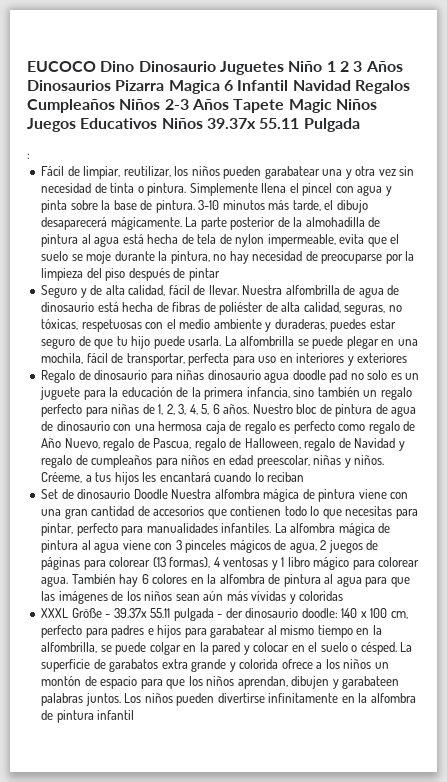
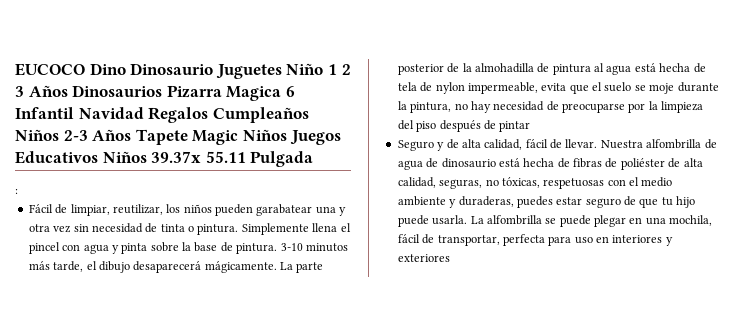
- Regalo de dinosaurio para niñas dinosaurio agua doodle pad no solo es un juguete para la educación de la primera infancia, sino también un regalo perfecto para niñas de 1, 2, 3, 4, 5, 6 años. Nuestro bloc de pintura de agua de dinosaurio con una hermosa caja de regalo es perfecto como regalo de Año Nuevo, regalo de Pascua, regalo de Halloween, regalo de Navidad y regalo de cumpleaños para niños en edad preescolar, niñas y niños. Créeme, a tus hijos les encantará cuando lo reciban
- Set de dinosaurio Doodle Nuestra alfombra mágica de pintura viene con una gran cantidad de accesorios que contienen todo lo que necesitas para pintar, perfecto para manualidades infantiles. La alfombra mágica de pintura al agua viene con 3 pinceles mágicos de agua, 2 juegos de páginas para colorear (13 formas), 4 ventosas y 1 libro mágico para colorear agua. También hay 6 colores en la alfombra de pintura al agua para que las imágenes de los niños sean aún más vívidas y coloridas
- XXXL Größe - 39.37x 55.11 pulgada - der dinosaurio doodle: 140 x 100 cm, perfecto para padres e hijos para garabatear al mismo tiempo en la alfombrilla, se puede colgar en la pared y colocar en el suelo o césped. La superficie de garabatos extra grande y colorida ofrece a los niños un montón de espacio para que los niños aprendan, dibujen y garabateen palabras juntos. Los niños pueden divertirse infinitamente en la alfombra de pintura infantil

